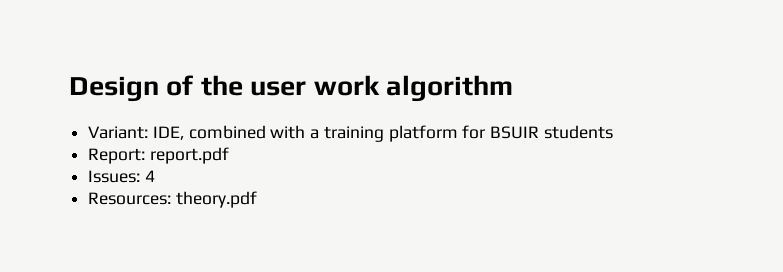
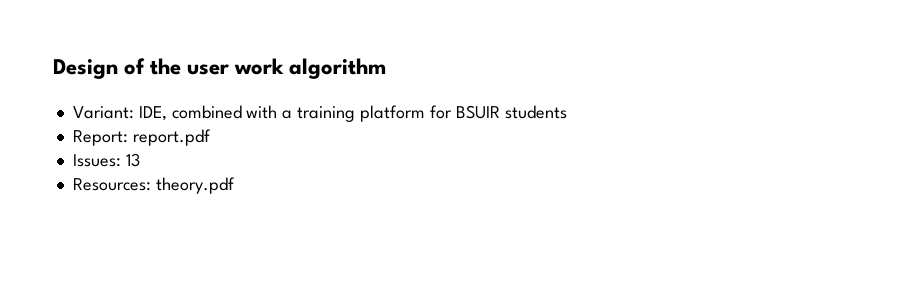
- Issues: 4
+ Issues: 13

